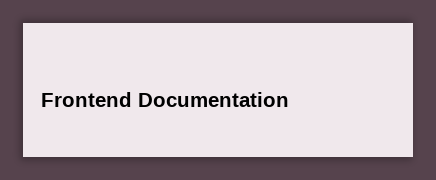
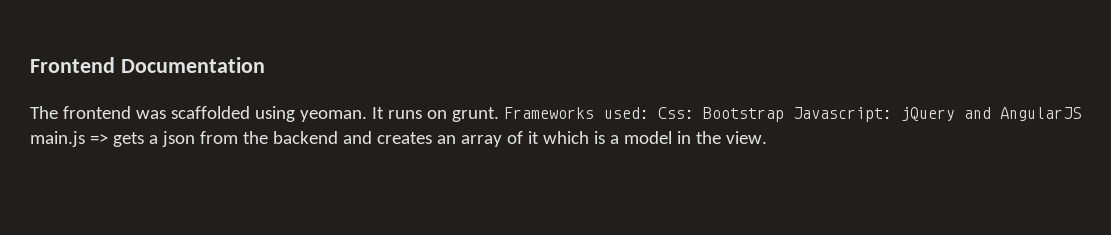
+ The frontend was scaffolded using yeoman. It runs on grunt. Frameworks used: Css: Bootstrap Javascript: jQuery and AngularJS main.js => gets a json from the backend and creates an array of it which is a model in the view.

